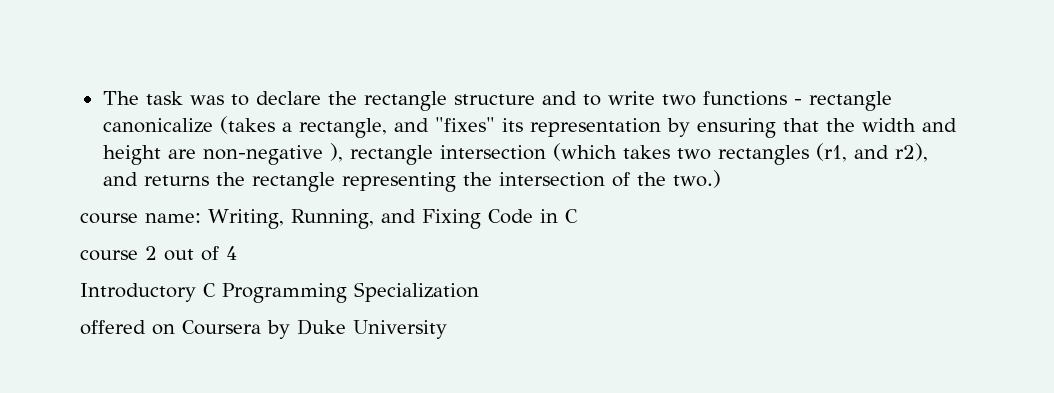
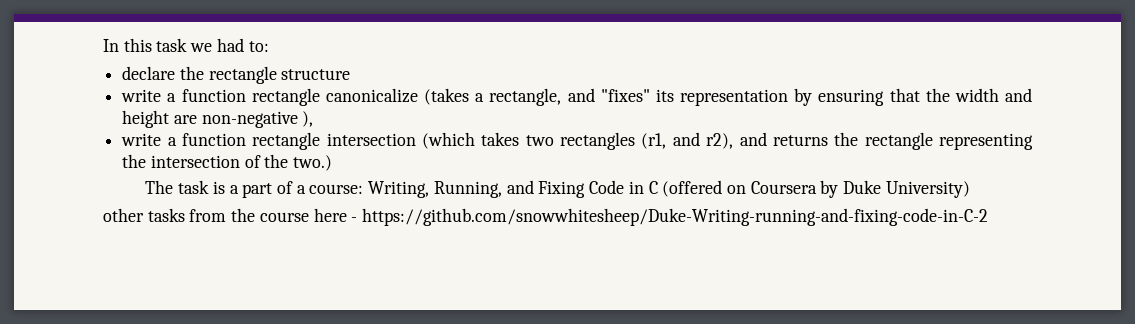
- The task was to declare the rectangle structure and to write two functions - rectangle canonicalize (takes a rectangle, and "fixes" its representation by ensuring that the width and height are non-negative ), rectangle intersection (which takes two rectangles (r1, and r2), and returns the rectangle representing the intersection of the two.)
+ In this task we had to:
+ declare the rectangle structure
+ write a function rectangle canonicalize (takes a rectangle, and "fixes" its representation by ensuring that the width and height are non-negative ),
+ write a function rectangle intersection (which takes two rectangles (r1, and r2), and returns the rectangle representing the intersection of the two.)
- course name: Writing, Running, and Fixing Code in C
- course 2 out of 4
- Introductory C Programming Specialization
- offered on Coursera by Duke University
+ The task is a part of a course: Writing, Running, and Fixing Code in C (offered on Coursera by Duke University)
+ other tasks from the course here - https://github.com/snowwhitesheep/Duke-Writing-running-and-fixing-code-in-C-2

